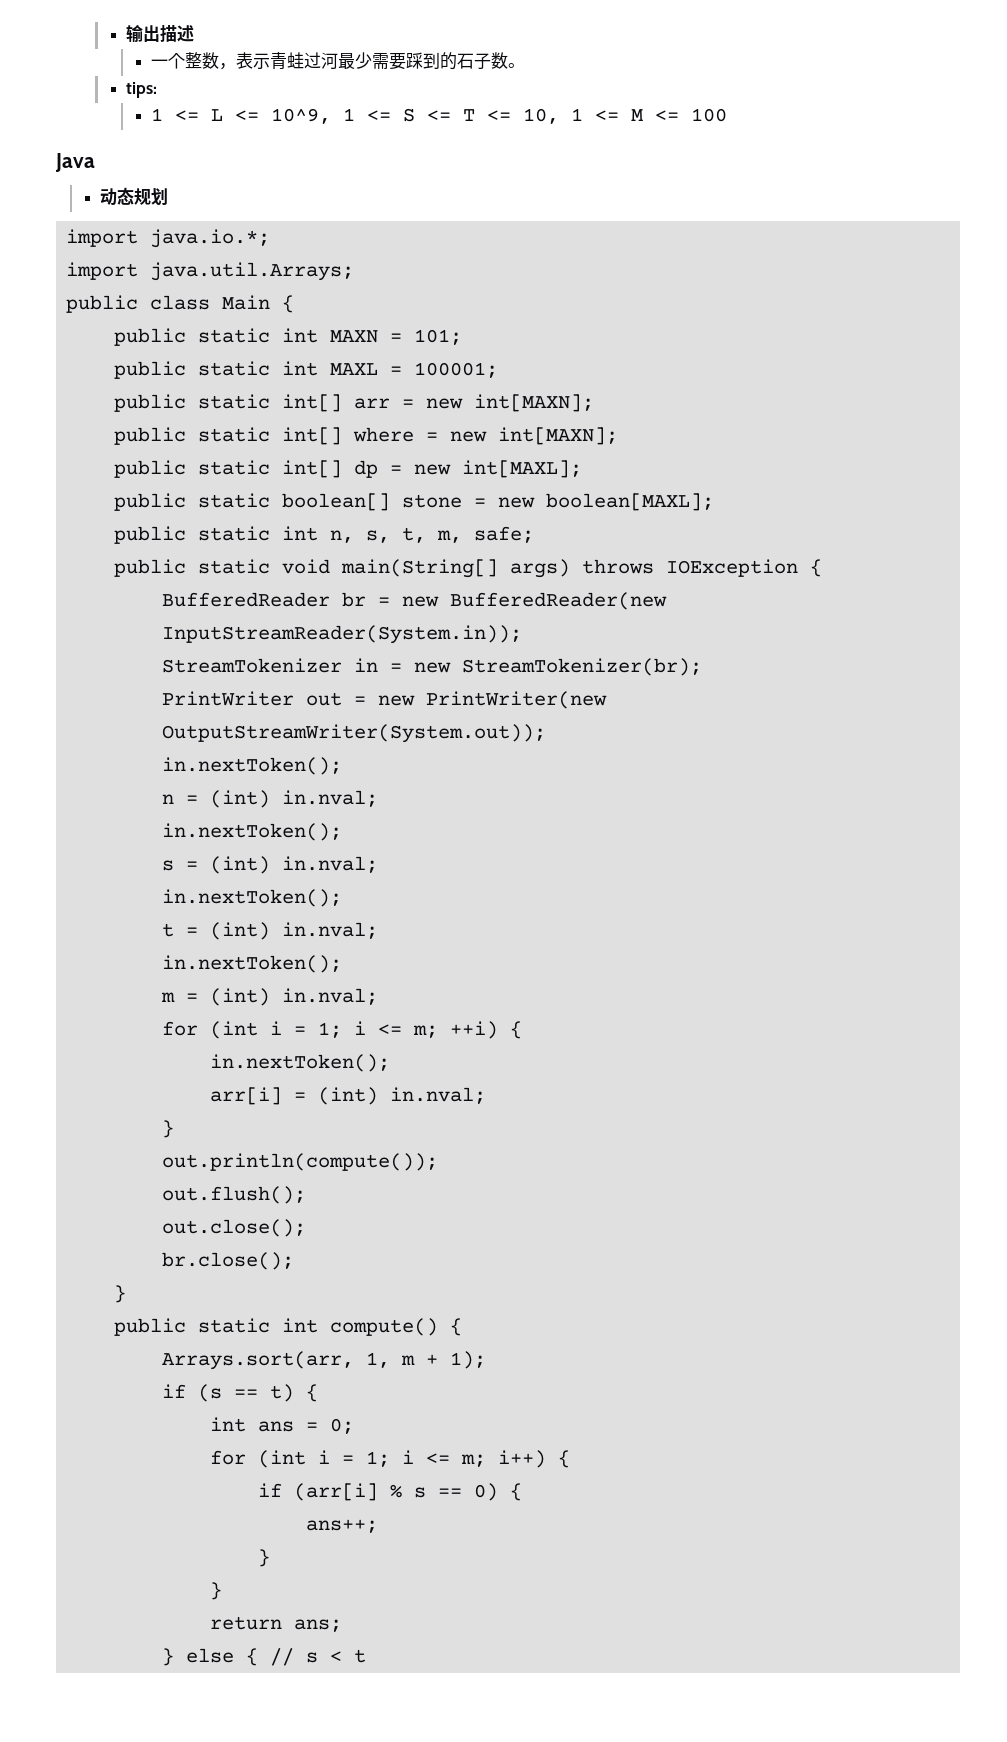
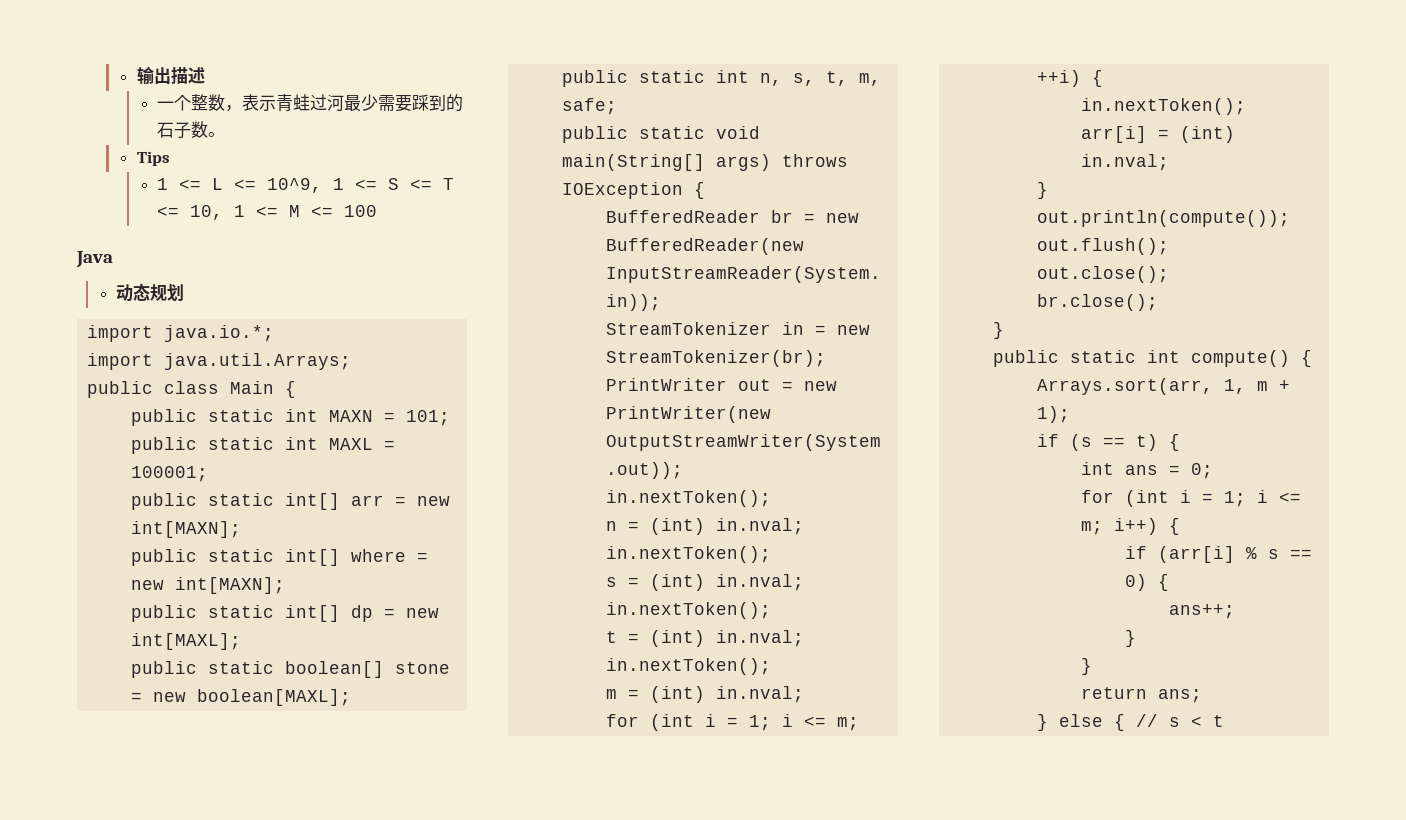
- tips:
+ Tips

